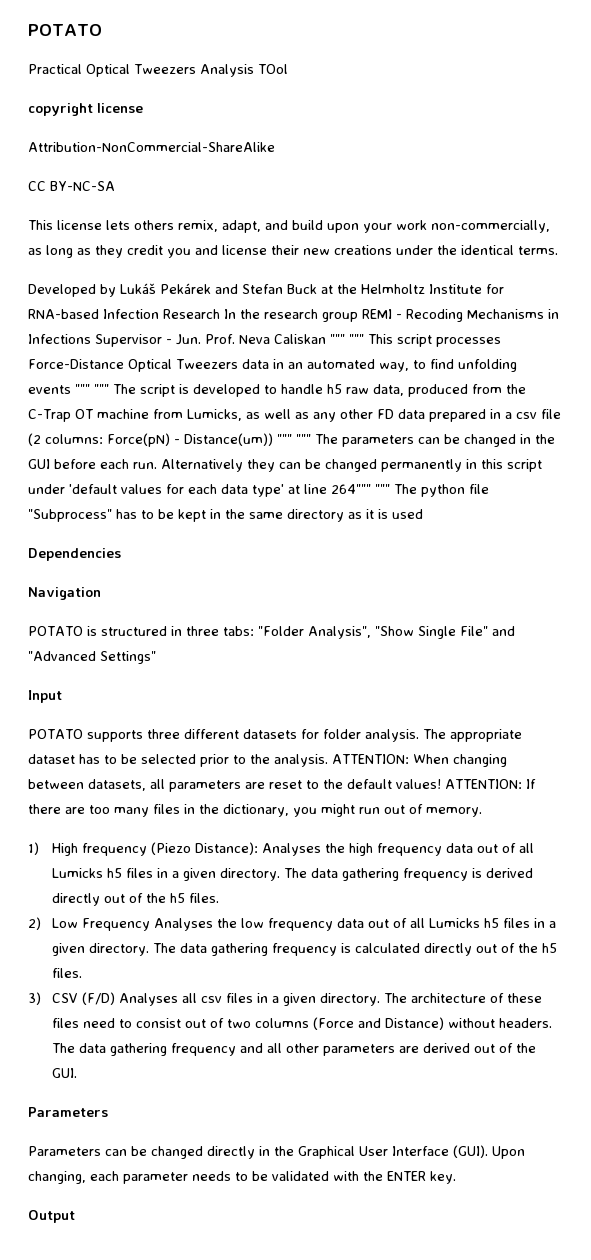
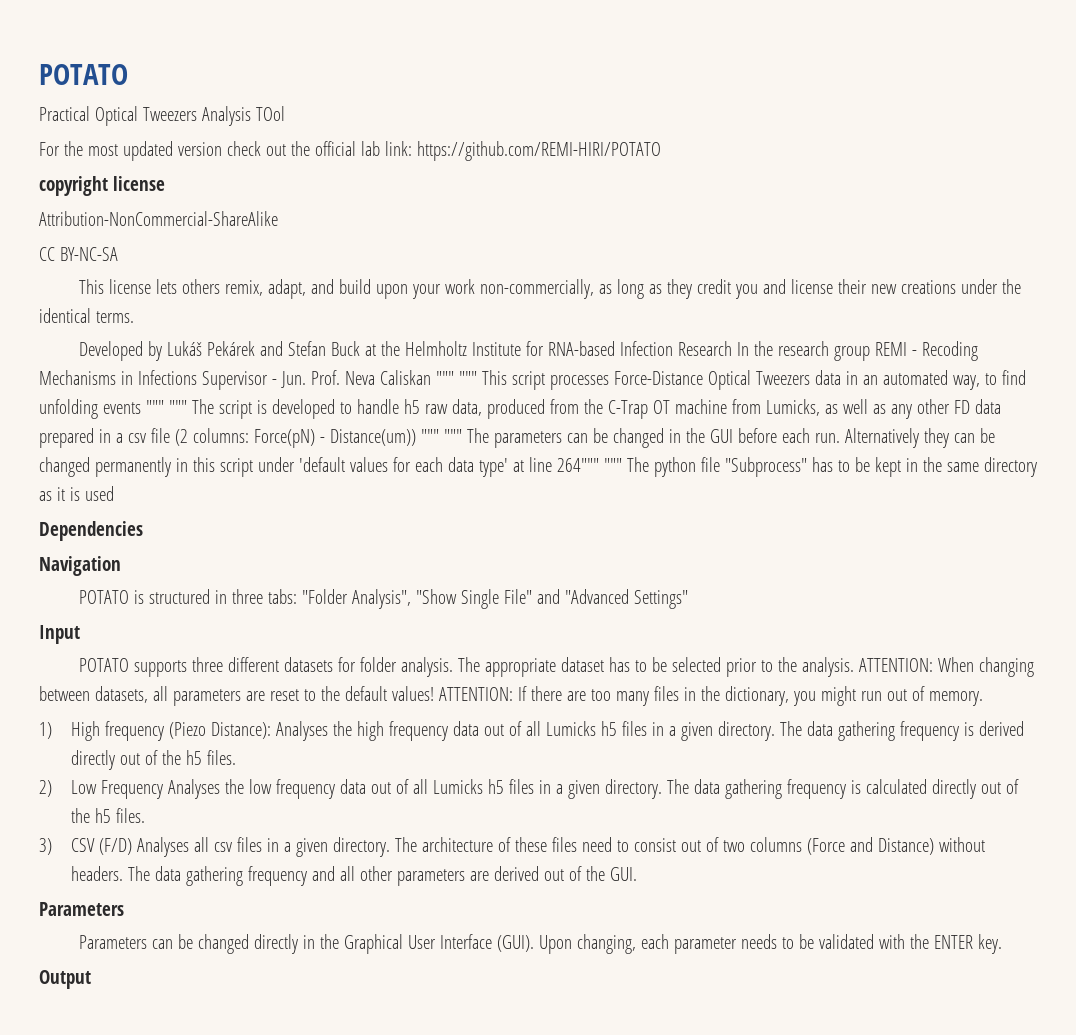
+ For the most updated version check out the official lab link: https://github.com/REMI-HIRI/POTATO

